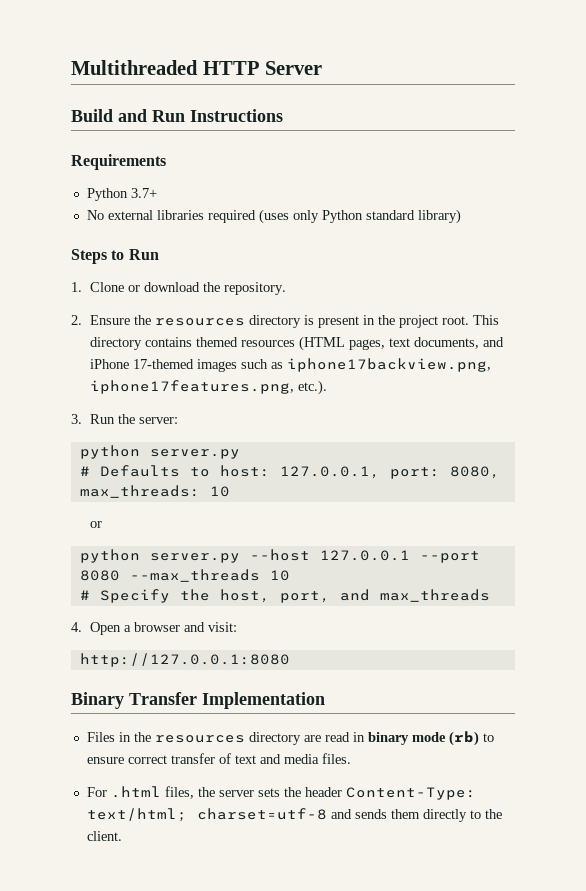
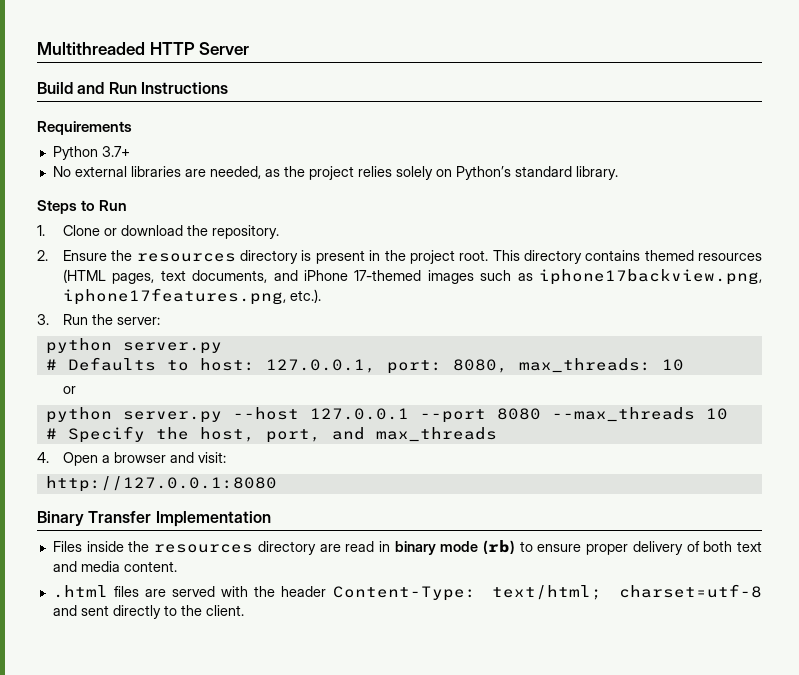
- No external libraries required (uses only Python standard library)
+ No external libraries are needed, as the project relies solely on Python’s standard library.
- Files in the resources directory are read in binary mode (rb) to ensure correct transfer of text and media files.
- For .html files, the server sets the header Content-Type: text/html; charset=utf-8 and sends them directly to the client.
+ Files inside the resources directory are read in binary mode (rb) to ensure proper delivery of both text and media content.
+ .html files are served with the header Content-Type: text/html; charset=utf-8 and sent directly to the client.

